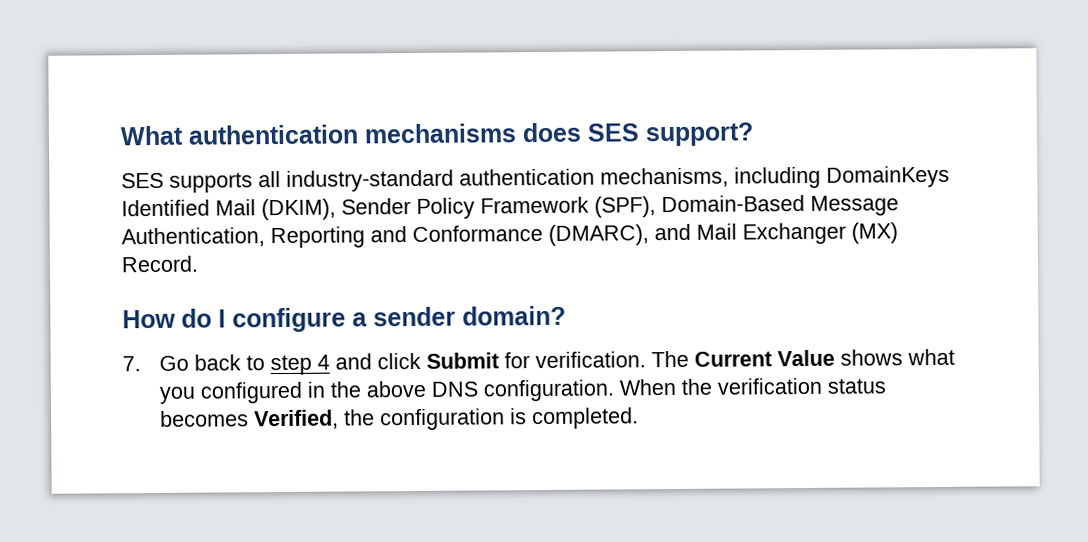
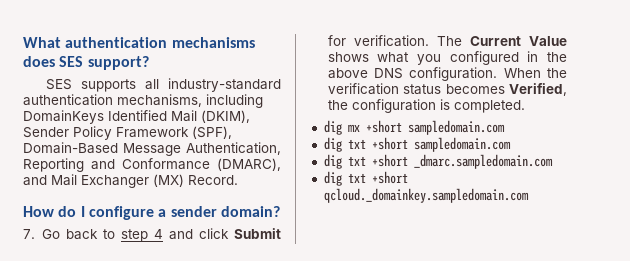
+ dig mx +short sampledomain.com
+ dig txt +short sampledomain.com
+ dig txt +short _dmarc.sampledomain.com
+ dig txt +short qcloud._domainkey.sampledomain.com

